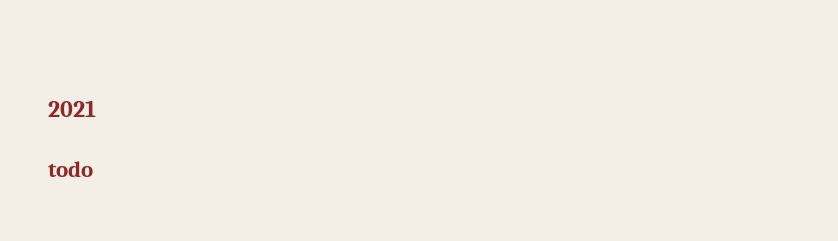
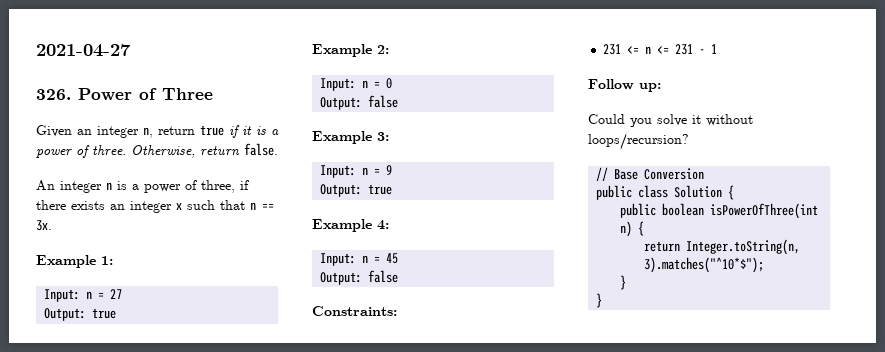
- 2021
- todo
+ 2021-04-27
+ 326. Power of Three
+ Given an integer n, return true if it is a power of three. Otherwise, return false.
+ An integer n is a power of three, if there exists an integer x such that n == 3x.
+ Example 1:
+ Input: n = 27
+ Output: true
+ Example 2:
+ Input: n = 0
+ Output: false
+ Example 3:
+ Input: n = 9
+ Output: true
+ Example 4:
+ Input: n = 45
+ Output: false
+ Constraints:
+ 231 <= n <= 231 - 1
+ Follow up:
+ Could you solve it without loops/recursion?
+ // Base Conversion
+ public class Solution {
+ public boolean isPowerOfThree(int n) {
+ return Integer.toString(n, 3).matches("^10*$");
+ }
+ }

